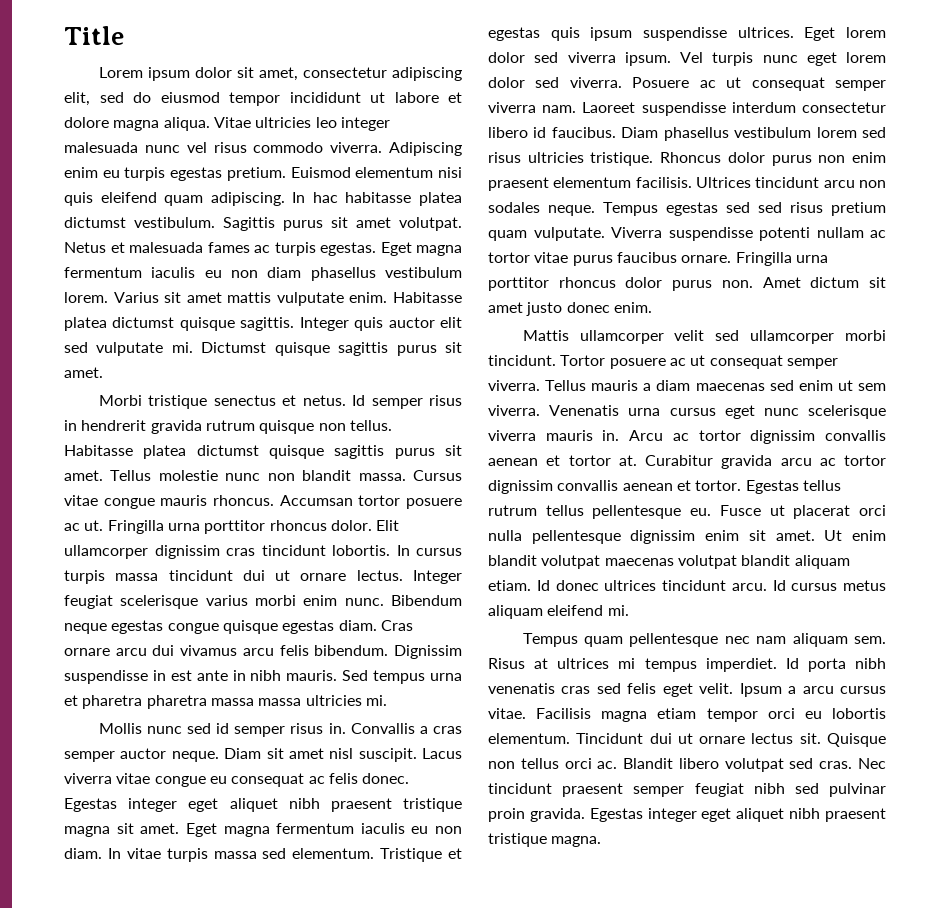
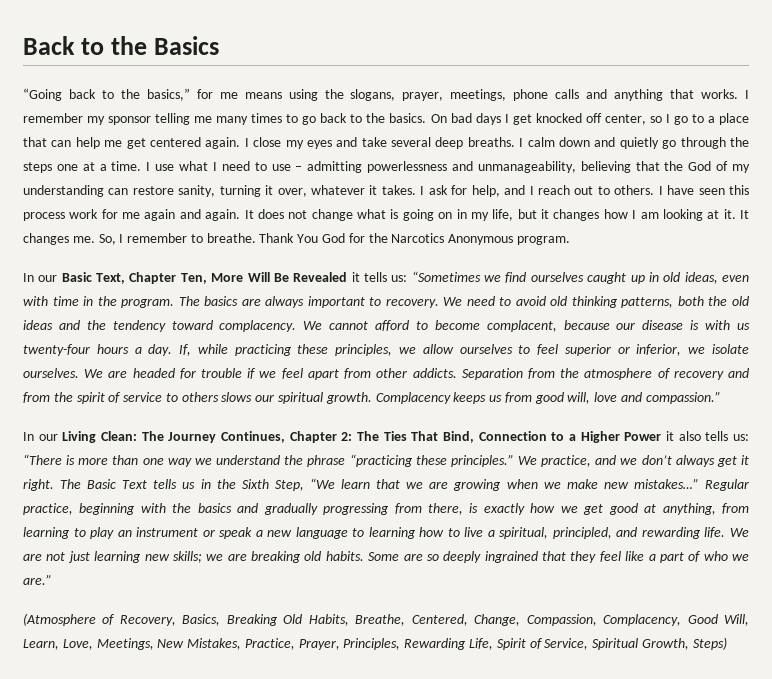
- Title
- Lorem ipsum dolor sit amet, consectetur adipiscing elit, sed do eiusmod tempor incididunt ut labore et dolore magna aliqua. Vitae ultricies leo integer malesuada nunc vel risus commodo viverra. Adipiscing enim eu turpis egestas pretium. Euismod elementum nisi quis eleifend quam adipiscing. In hac habitasse platea dictumst vestibulum. Sagittis purus sit amet volutpat. Netus et malesuada fames ac turpis egestas. Eget magna fermentum iaculis eu non diam phasellus vestibulum lorem. Varius sit amet mattis vulputate enim. Habitasse platea dictumst quisque sagittis. Integer quis auctor elit sed vulputate mi. Dictumst quisque sagittis purus sit amet.
- Morbi tristique senectus et netus. Id semper risus in hendrerit gravida rutrum quisque non tellus. Habitasse platea dictumst quisque sagittis purus sit amet. Tellus molestie nunc non blandit massa. Cursus vitae congue mauris rhoncus. Accumsan tortor posuere ac ut. Fringilla urna porttitor rhoncus dolor. Elit ullamcorper dignissim cras tincidunt lobortis. In cursus turpis massa tincidunt dui ut ornare lectus. Integer feugiat scelerisque varius morbi enim nunc. Bibendum neque egestas congue quisque egestas diam. Cras ornare arcu dui vivamus arcu felis bibendum. Dignissim suspendisse in est ante in nibh mauris. Sed tempus urna et pharetra pharetra massa massa ultricies mi.
- Mollis nunc sed id semper risus in. Convallis a cras semper auctor neque. Diam sit amet nisl suscipit. Lacus viverra vitae congue eu consequat ac felis donec. Egestas integer eget aliquet nibh praesent tristique magna sit amet. Eget magna fermentum iaculis eu non diam. In vitae turpis massa sed elementum. Tristique et egestas quis ipsum suspendisse ultrices. Eget lorem dolor sed viverra ipsum. Vel turpis nunc eget lorem dolor sed viverra. Posuere ac ut consequat semper viverra nam. Laoreet suspendisse interdum consectetur libero id faucibus. Diam phasellus vestibulum lorem sed risus ultricies tristique. Rhoncus dolor purus non enim praesent elementum facilisis. Ultrices tincidunt arcu non sodales neque. Tempus egestas sed sed risus pretium quam vulputate. Viverra suspendisse potenti nullam ac tortor vitae purus faucibus ornare. Fringilla urna porttitor rhoncus dolor purus non. Amet dictum sit amet justo donec enim.
- Mattis ullamcorper velit sed ullamcorper morbi tincidunt. Tortor posuere ac ut consequat semper viverra. Tellus mauris a diam maecenas sed enim ut sem viverra. Venenatis urna cursus eget nunc scelerisque viverra mauris in. Arcu ac tortor dignissim convallis aenean et tortor at. Curabitur gravida arcu ac tortor dignissim convallis aenean et tortor. Egestas tellus rutrum tellus pellentesque eu. Fusce ut placerat orci nulla pellentesque dignissim enim sit amet. Ut enim blandit volutpat maecenas volutpat blandit aliquam etiam. Id donec ultrices tincidunt arcu. Id cursus metus aliquam eleifend mi.
- Tempus quam pellentesque nec nam aliquam sem. Risus at ultrices mi tempus imperdiet. Id porta nibh venenatis cras sed felis eget velit. Ipsum a arcu cursus vitae. Facilisis magna etiam tempor orci eu lobortis elementum. Tincidunt dui ut ornare lectus sit. Quisque non tellus orci ac. Blandit libero volutpat sed cras. Nec tincidunt praesent semper feugiat nibh sed pulvinar proin gravida. Egestas integer eget aliquet nibh praesent tristique magna.
+ Back to the Basics
+ “Going back to the basics,” for me means using the slogans, prayer, meetings, phone calls and anything that works. I remember my sponsor telling me many times to go back to the basics. On bad days I get knocked off center, so I go to a place that can help me get centered again. I close my eyes and take several deep breaths. I calm down and quietly go through the steps one at a time. I use what I need to use – admitting powerlessness and unmanageability, believing that the God of my understanding can restore sanity, turning it over, whatever it takes. I ask for help, and I reach out to others. I have seen this process work for me again and again. It does not change what is going on in my life, but it changes how I am looking at it. It changes me. So, I remember to breathe. Thank You God for the Narcotics Anonymous program.
+ In our Basic Text, Chapter Ten, More Will Be Revealed it tells us: “Sometimes we find ourselves caught up in old ideas, even with time in the program. The basics are always important to recovery. We need to avoid old thinking patterns, both the old ideas and the tendency toward complacency. We cannot afford to become complacent, because our disease is with us twenty-four hours a day. If, while practicing these principles, we allow ourselves to feel superior or inferior, we isolate ourselves. We are headed for trouble if we feel apart from other addicts. Separation from the atmosphere of recovery and from the spirit of service to others slows our spiritual growth. Complacency keeps us from good will, love and compassion.”
+ In our Living Clean: The Journey Continues, Chapter 2: The Ties That Bind, Connection to a Higher Power it also tells us: “There is more than one way we understand the phrase “practicing these principles.” We practice, and we don’t always get it right. The Basic Text tells us in the Sixth Step, “We learn that we are growing when we make new mistakes…” Regular practice, beginning with the basics and gradually progressing from there, is exactly how we get good at anything, from learning to play an instrument or speak a new language to learning how to live a spiritual, principled, and rewarding life. We are not just learning new skills; we are breaking old habits. Some are so deeply ingrained that they feel like a part of who we are.”
+ (Atmosphere of Recovery, Basics, Breaking Old Habits, Breathe, Centered, Change, Compassion, Complacency, Good Will, Learn, Love, Meetings, New Mistakes, Practice, Prayer, Principles, Rewarding Life, Spirit of Service, Spiritual Growth, Steps)

